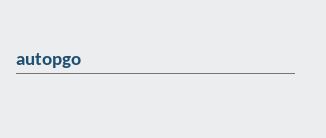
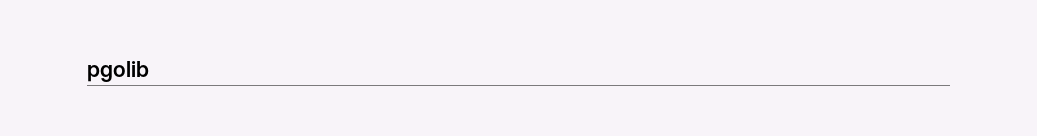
- autopgo
+ pgolib

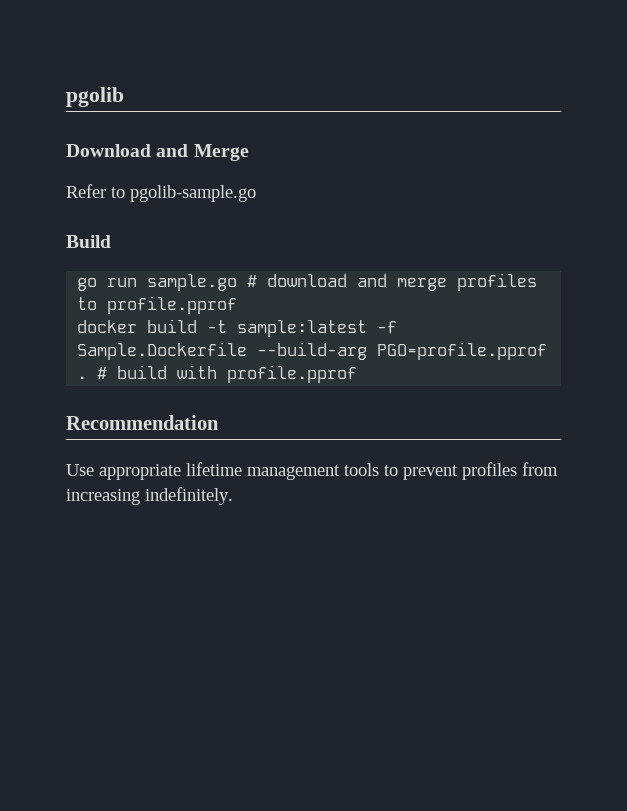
+ Download and Merge
+ Refer to pgolib-sample.go
+ Build
+ go run sample.go # download and merge profiles to profile.pprof
+ docker build -t sample:latest -f Sample.Dockerfile --build-arg PGO=profile.pprof . # build with profile.pprof
+ Recommendation
+ Use appropriate lifetime management tools to prevent profiles from increasing indefinitely.

